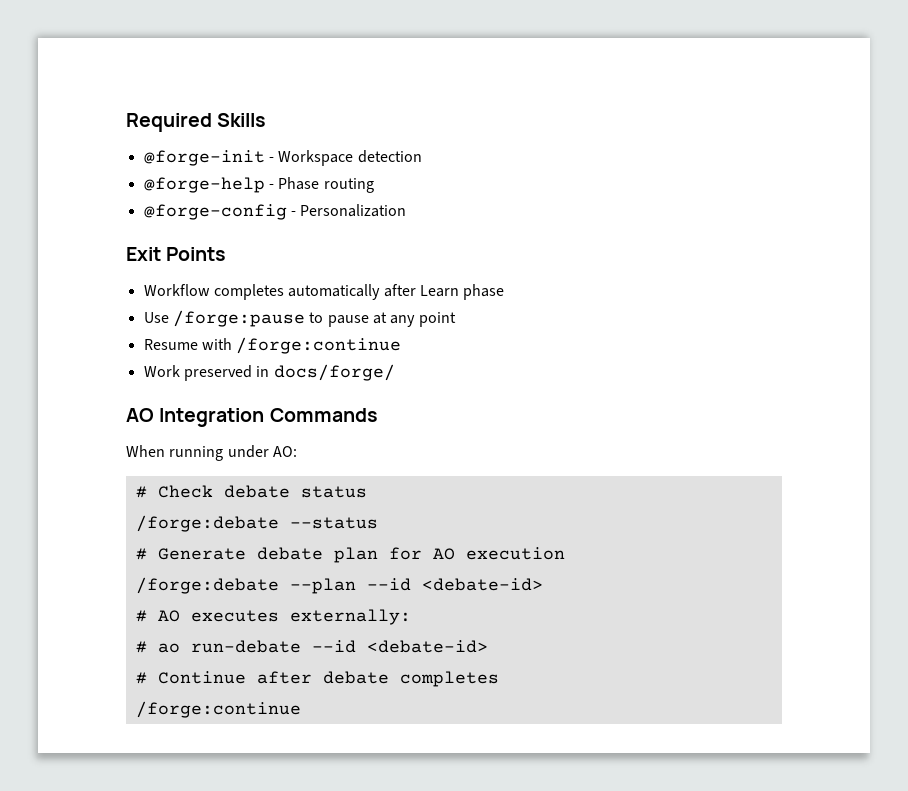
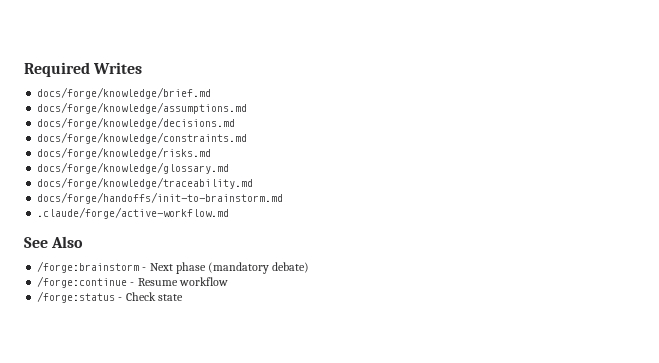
- Required Skills
- @forge-init - Workspace detection
- @forge-help - Phase routing
- @forge-config - Personalization
- Exit Points
- Workflow completes automatically after Learn phase
- Use /forge:pause to pause at any point
- Resume with /forge:continue
- Work preserved in docs/forge/
- AO Integration Commands
- When running under AO:
- # Check debate status
- /forge:debate --status
- # Generate debate plan for AO execution
- /forge:debate --plan --id <debate-id>
- # AO executes externally:
- # ao run-debate --id <debate-id>
- # Continue after debate completes
- /forge:continue
+ Required Writes
+ docs/forge/knowledge/brief.md
+ docs/forge/knowledge/assumptions.md
+ docs/forge/knowledge/decisions.md
+ docs/forge/knowledge/constraints.md
+ docs/forge/knowledge/risks.md
+ docs/forge/knowledge/glossary.md
+ docs/forge/knowledge/traceability.md
+ docs/forge/handoffs/init-to-brainstorm.md
+ .claude/forge/active-workflow.md
+ See Also
+ /forge:brainstorm - Next phase (mandatory debate)
+ /forge:continue - Resume workflow
+ /forge:status - Check state

